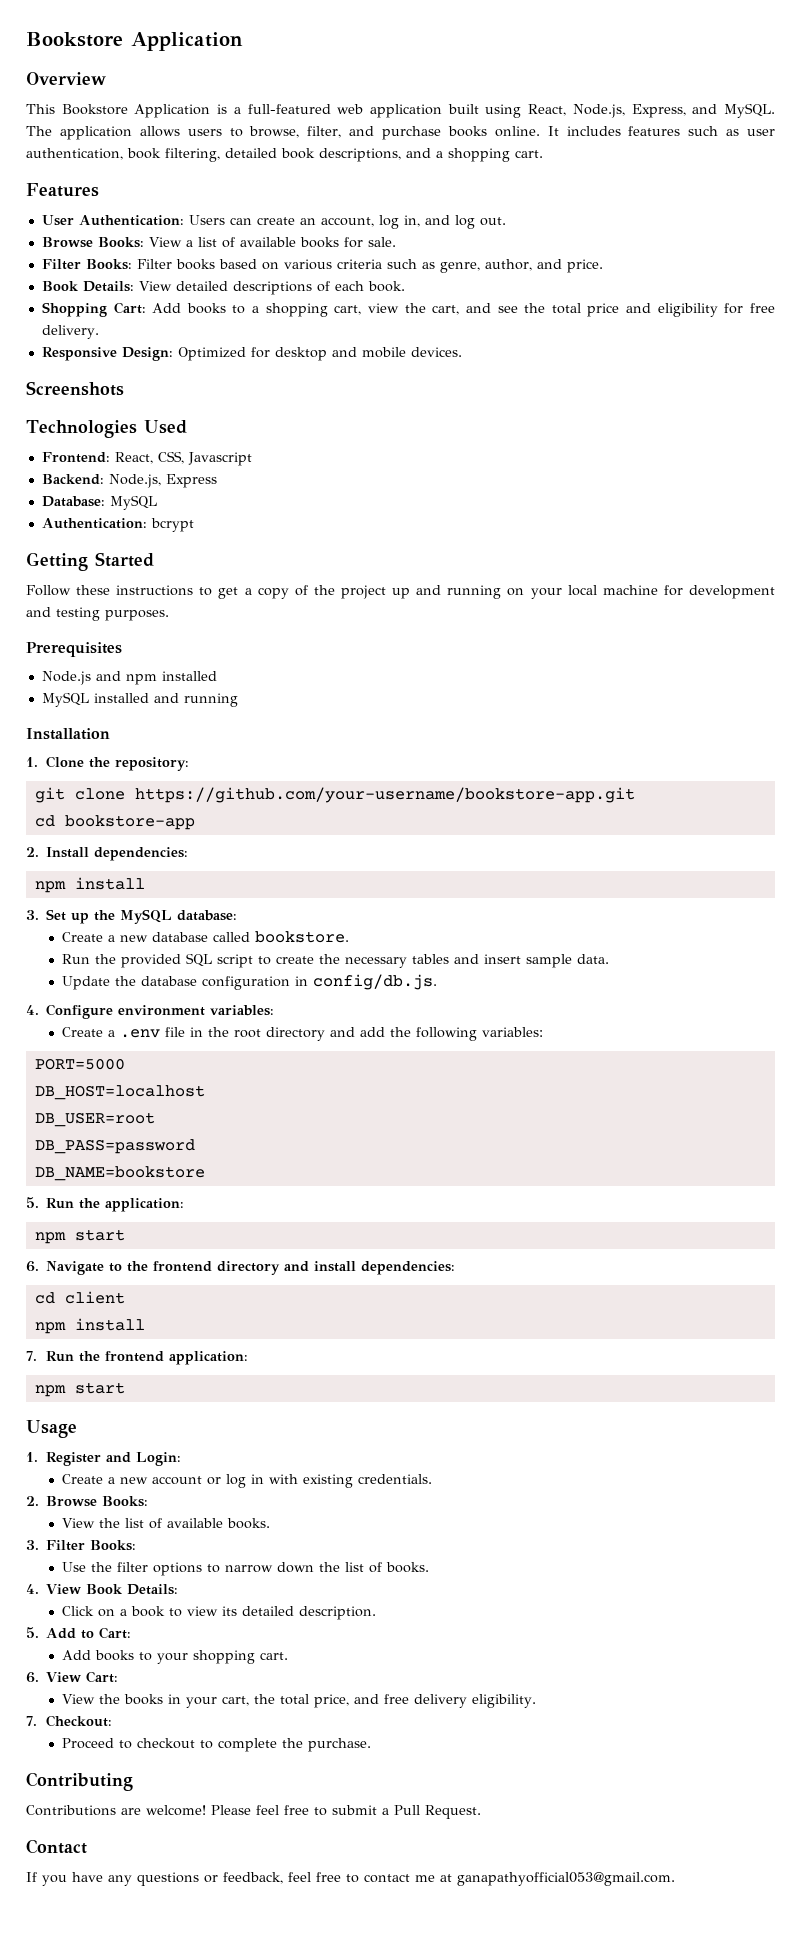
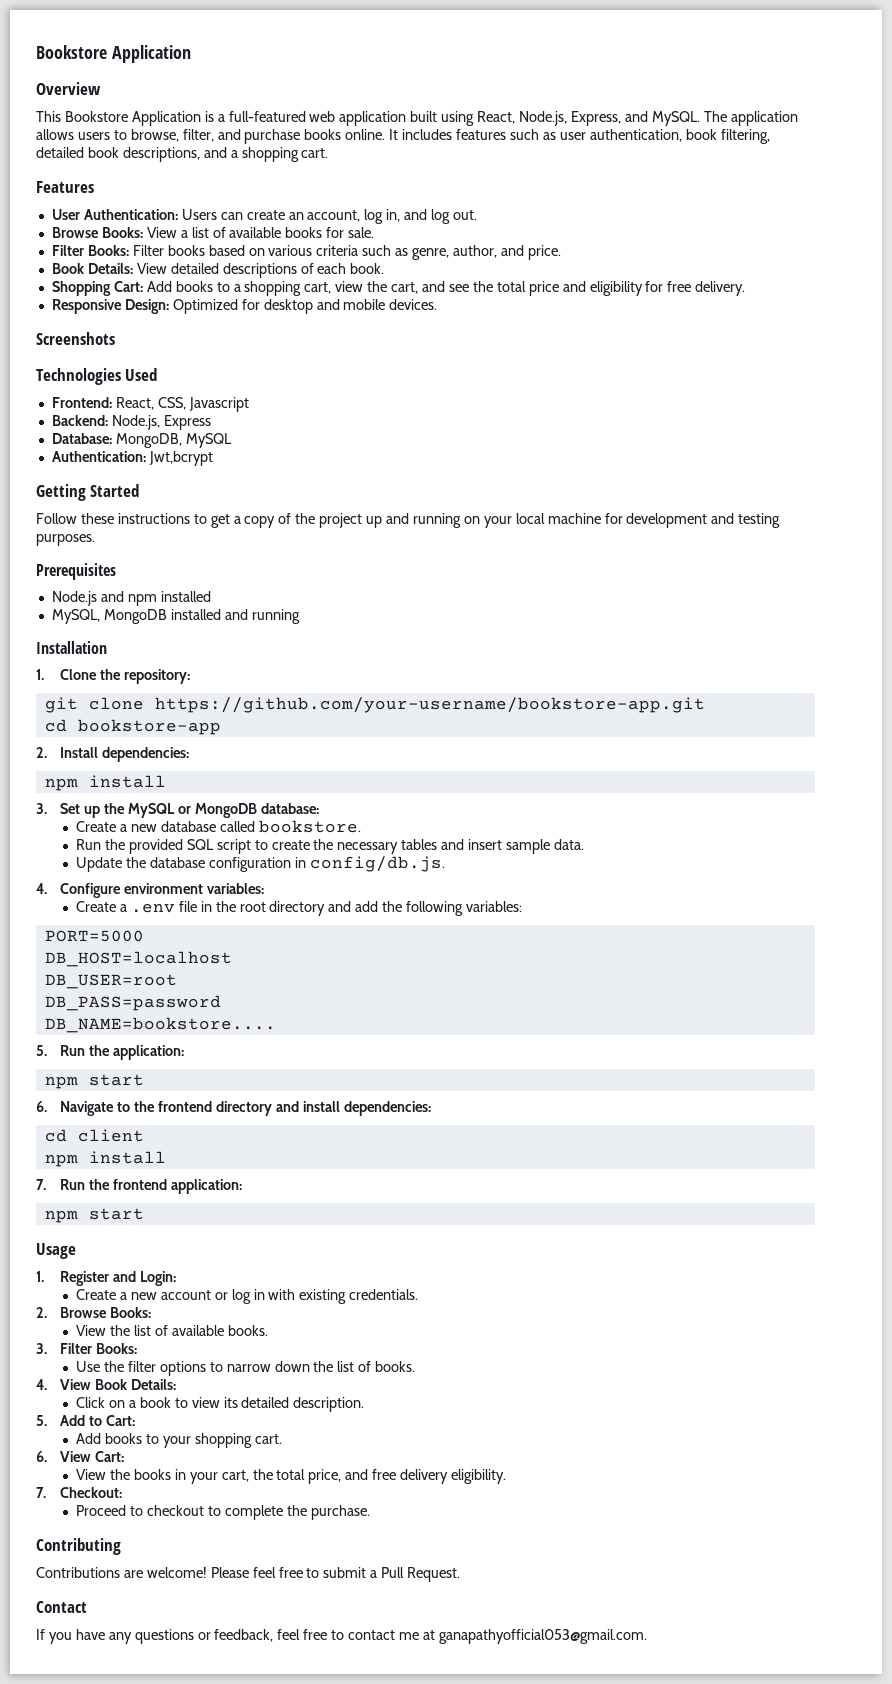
- Database: MySQL
+ Database: MongoDB, MySQL
- Authentication: bcrypt
+ Authentication: Jwt,bcrypt
- MySQL installed and running
+ MySQL, MongoDB installed and running
- 3. Set up the MySQL database:
+ 3. Set up the MySQL or MongoDB database:
- DB_NAME=bookstore
+ DB_NAME=bookstore....

